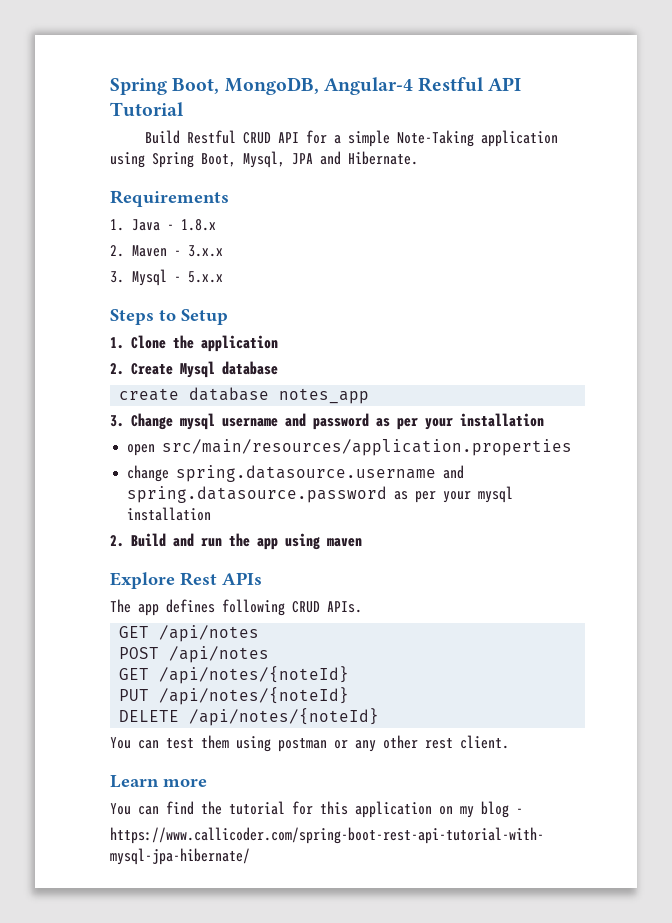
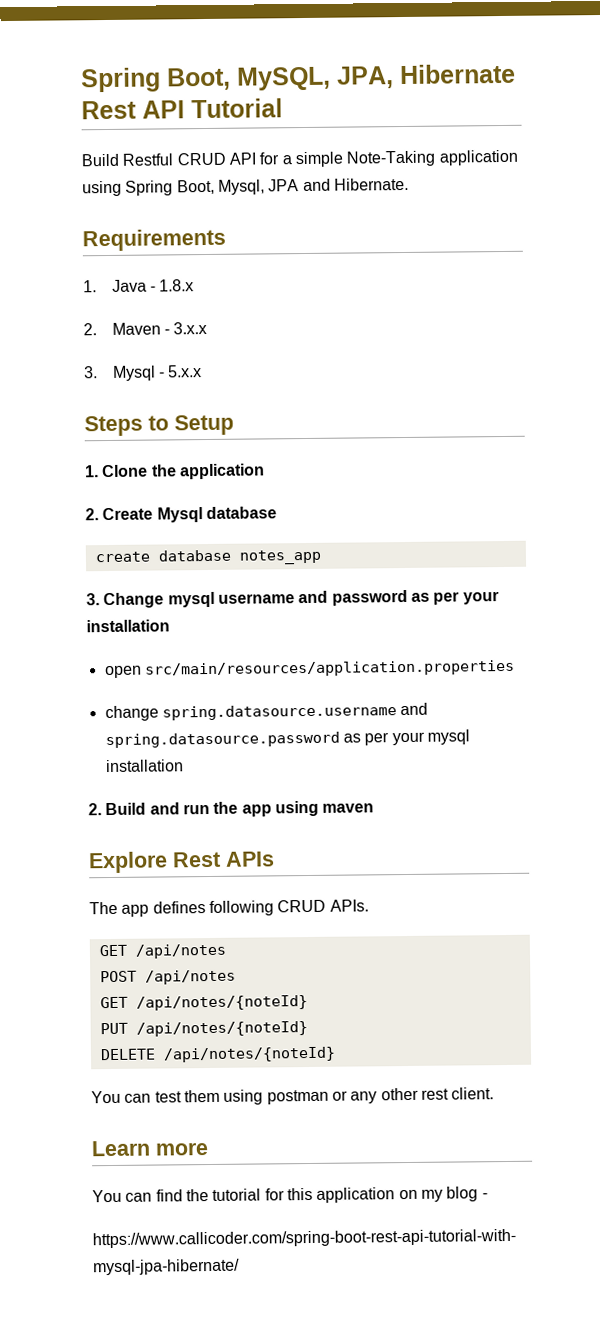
- Spring Boot, MongoDB, Angular-4 Restful API Tutorial
+ Spring Boot, MySQL, JPA, Hibernate Rest API Tutorial

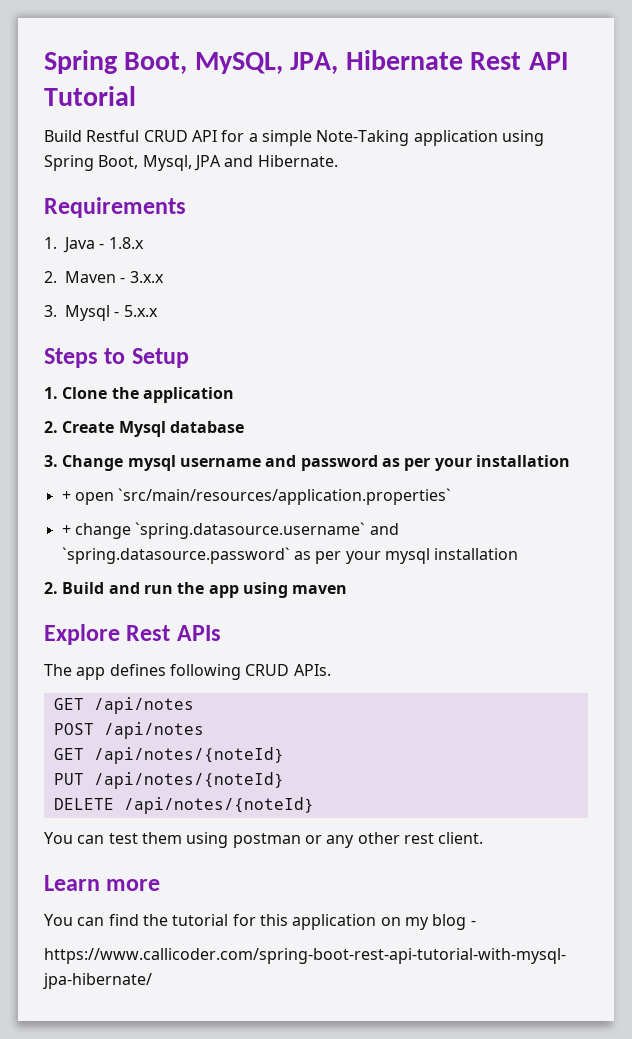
- create database notes_app
- open src/main/resources/application.properties
- change spring.datasource.username and spring.datasource.password as per your mysql installation
+ + open `src/main/resources/application.properties`
+ + change `spring.datasource.username` and `spring.datasource.password` as per your mysql installation

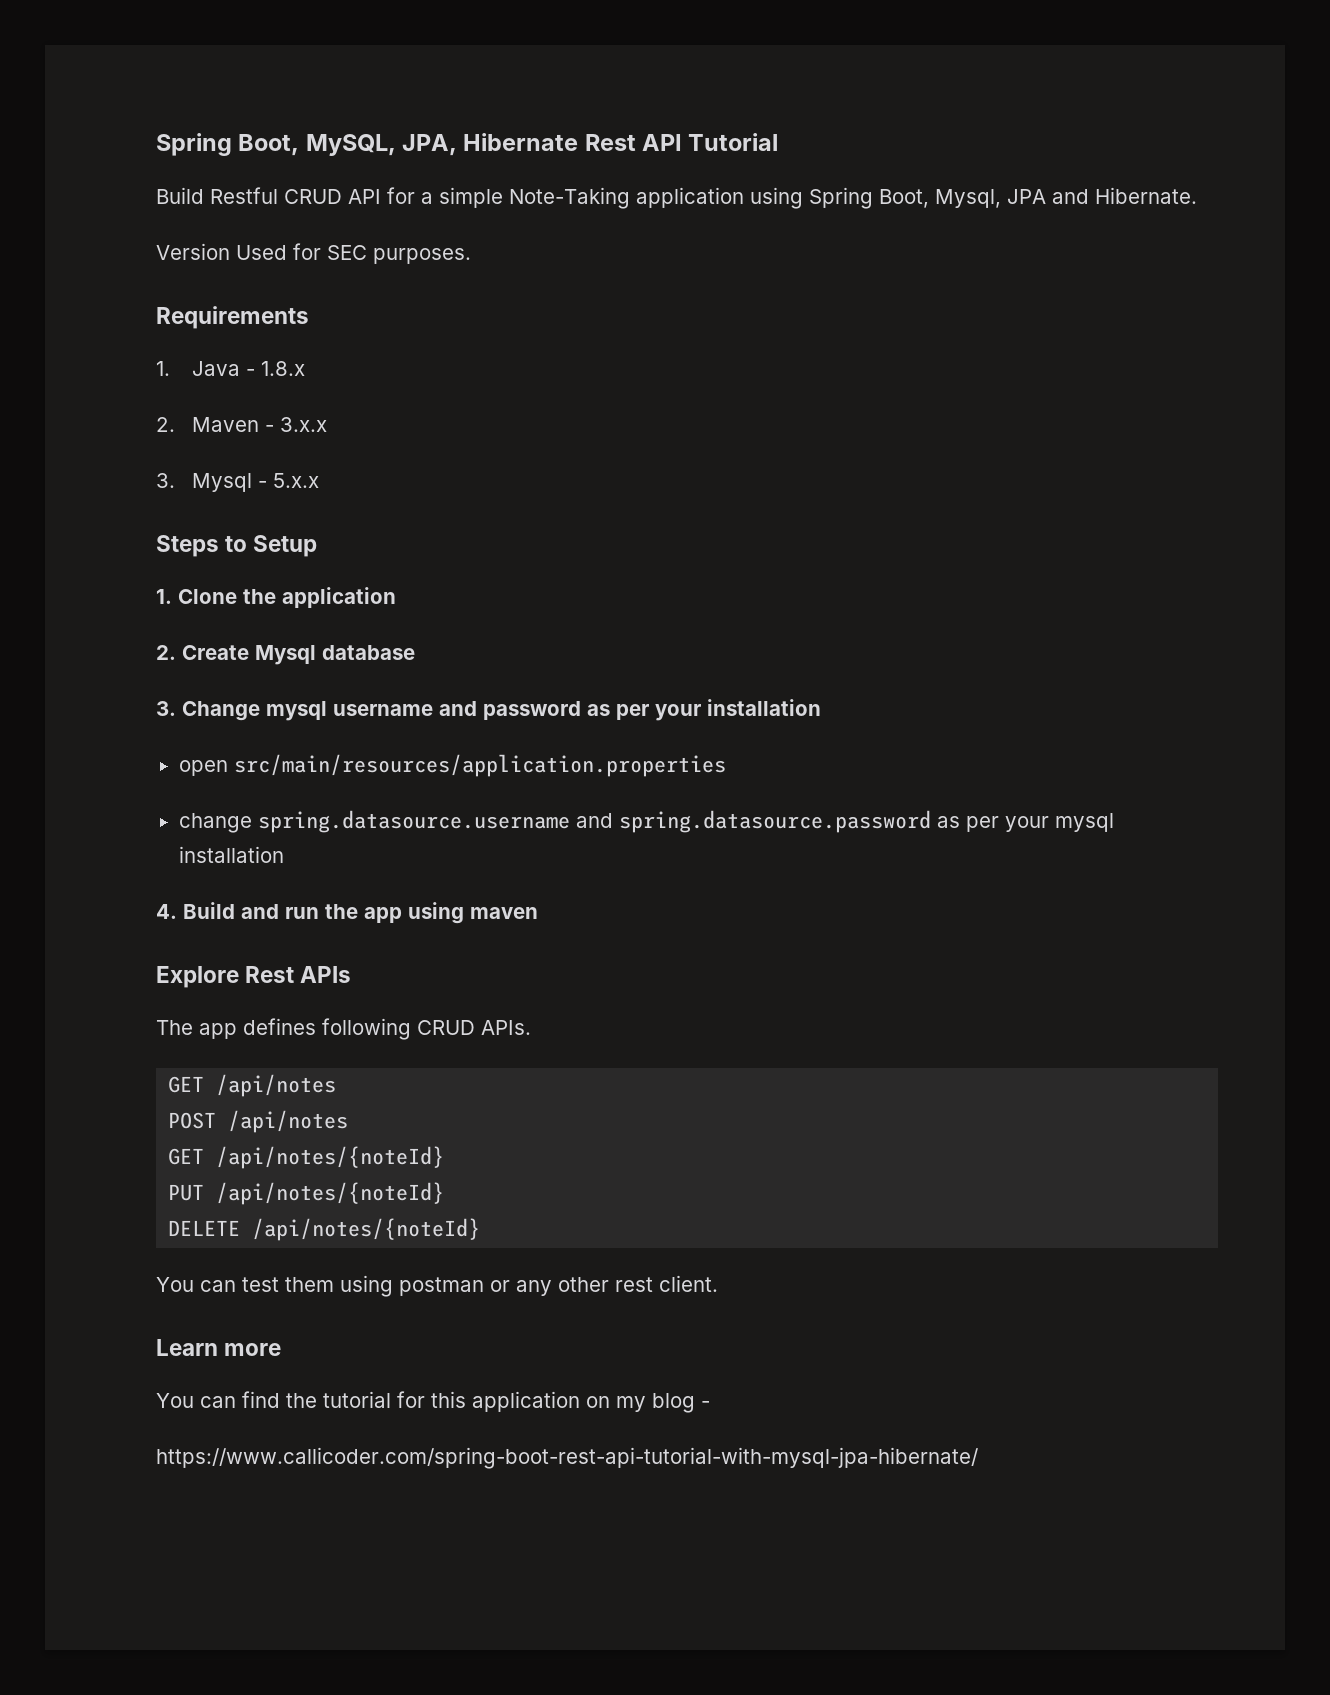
+ Version Used for SEC purposes.
- + open `src/main/resources/application.properties`
- + change `spring.datasource.username` and `spring.datasource.password` as per your mysql installation
+ open src/main/resources/application.properties
+ change spring.datasource.username and spring.datasource.password as per your mysql installation
- 2. Build and run the app using maven
+ 4. Build and run the app using maven

